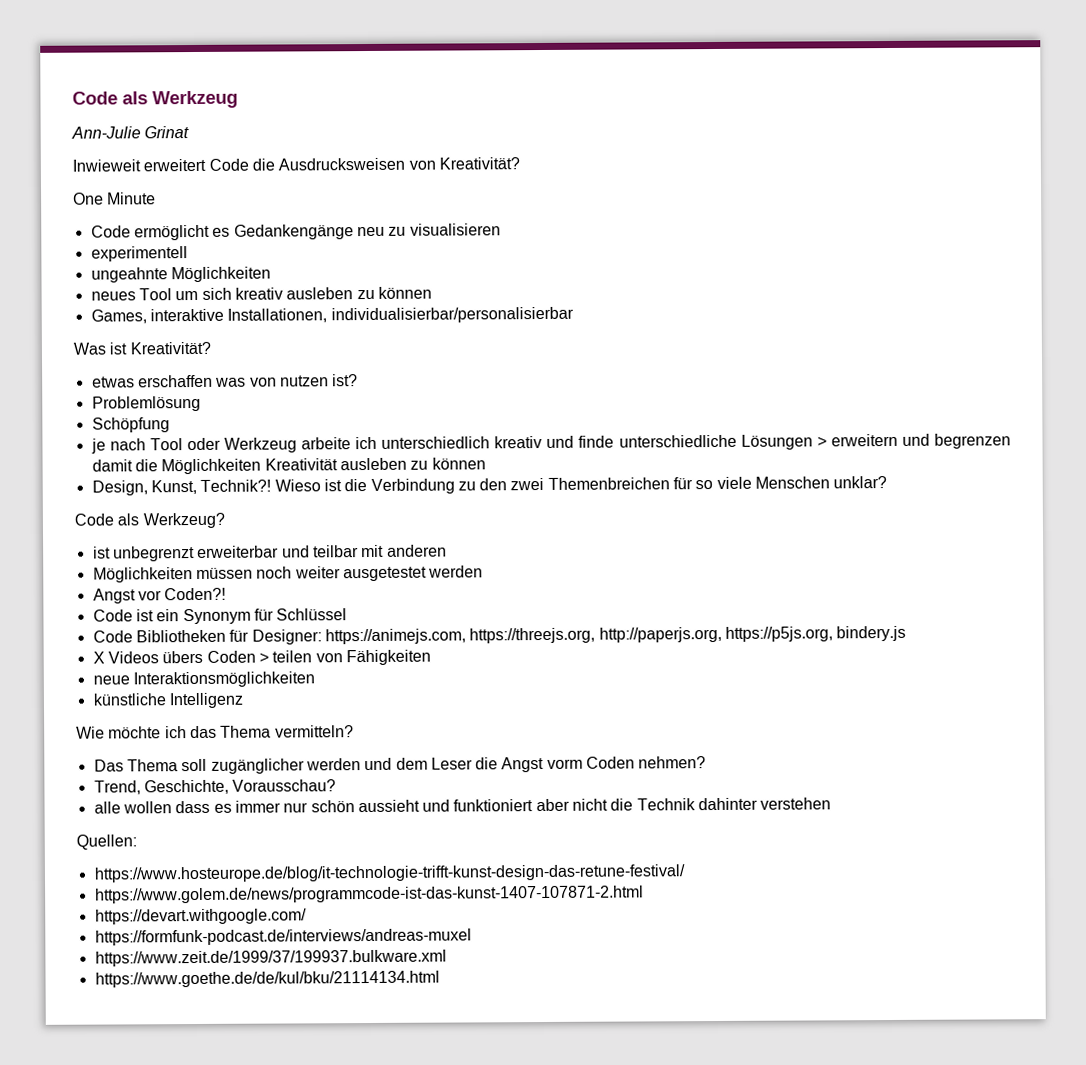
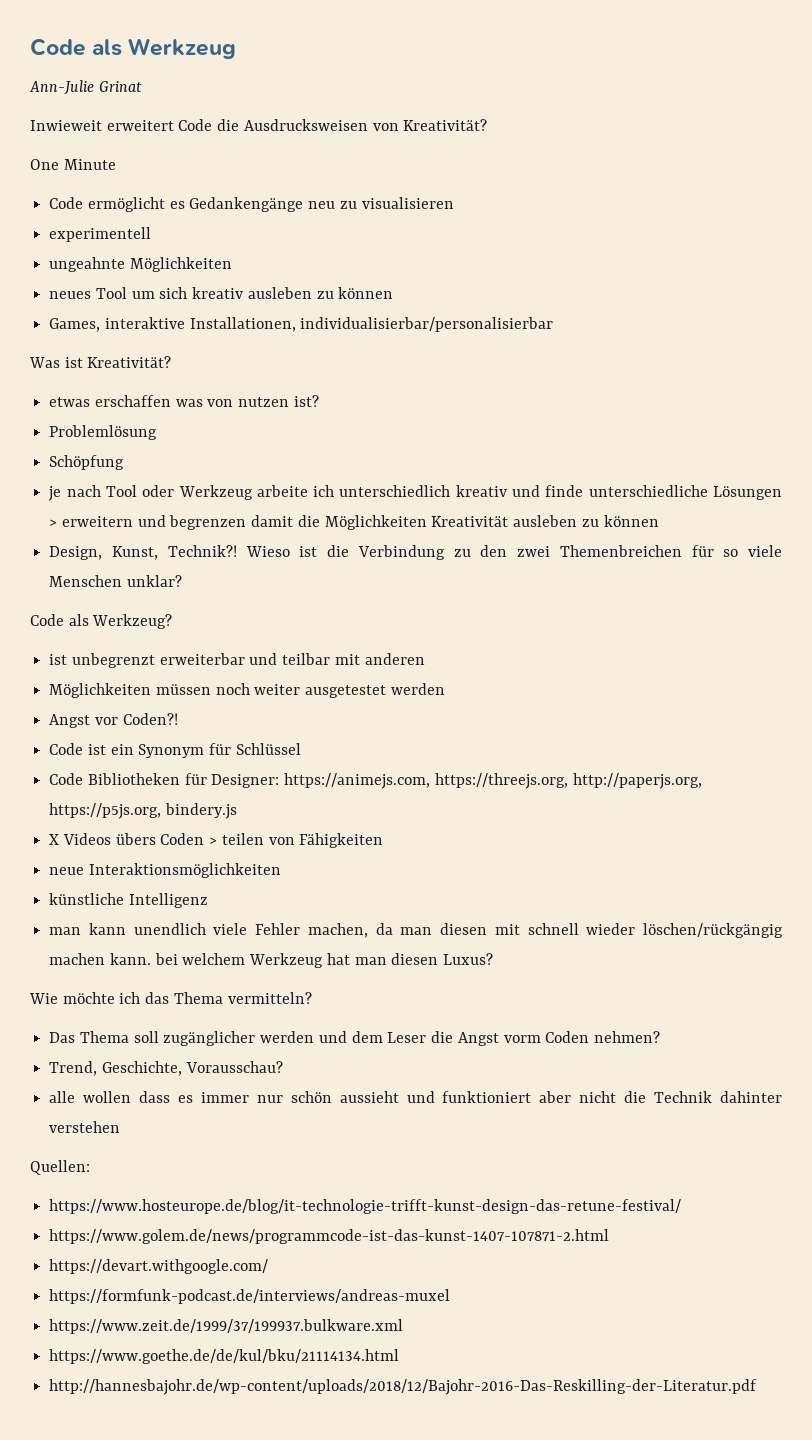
+ man kann unendlich viele Fehler machen, da man diesen mit schnell wieder löschen/rückgängig machen kann. bei welchem Werkzeug hat man diesen Luxus?
+ http://hannesbajohr.de/wp-content/uploads/2018/12/Bajohr-2016-Das-Reskilling-der-Literatur.pdf

